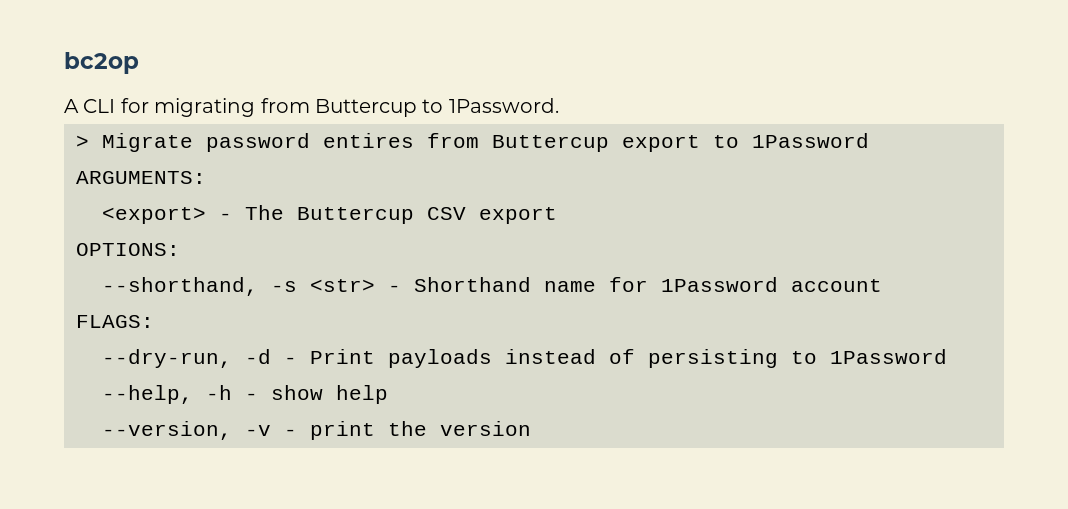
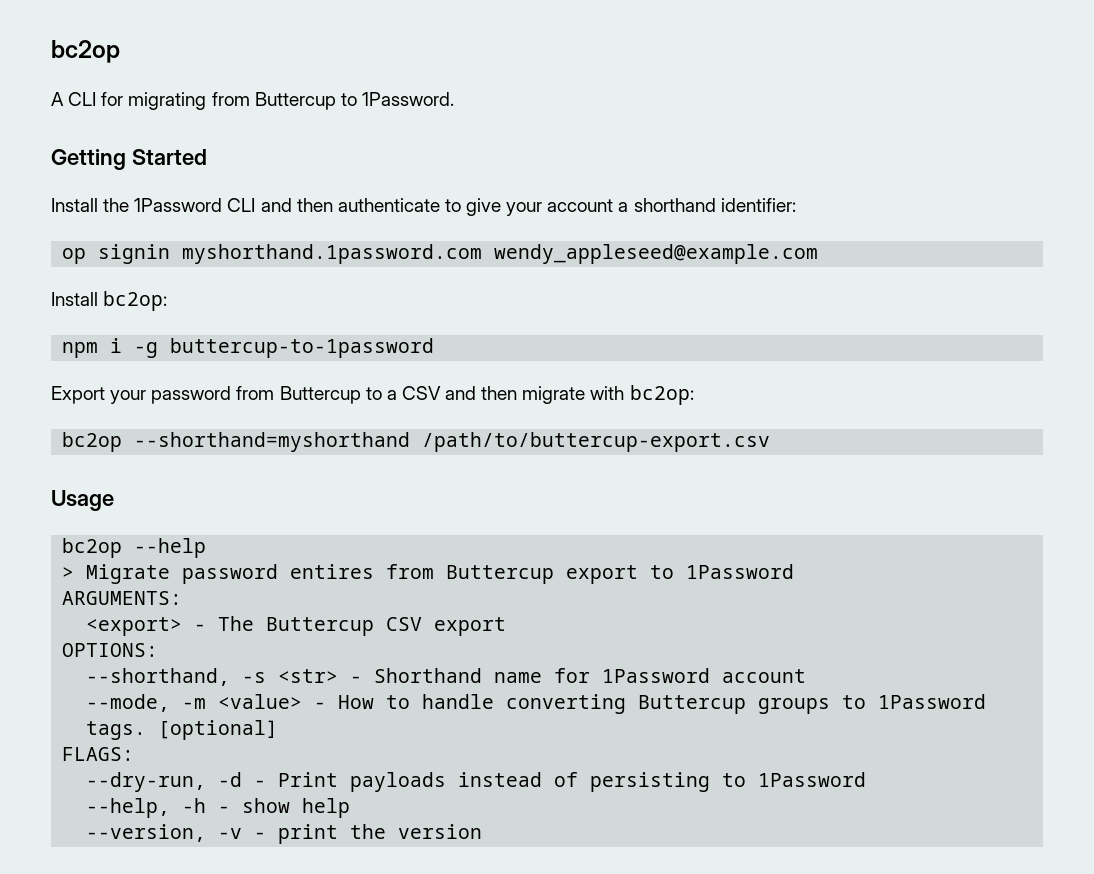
+ Getting Started
+ Install the 1Password CLI and then authenticate to give your account a shorthand identifier:
+ op signin myshorthand.1password.com wendy_appleseed@example.com
+ Install bc2op:
+ npm i -g buttercup-to-1password
+ Export your password from Buttercup to a CSV and then migrate with bc2op:
+ bc2op --shorthand=myshorthand /path/to/buttercup-export.csv
+ Usage
+ bc2op --help
+ --mode, -m <value> - How to handle converting Buttercup groups to 1Password tags. [optional]

